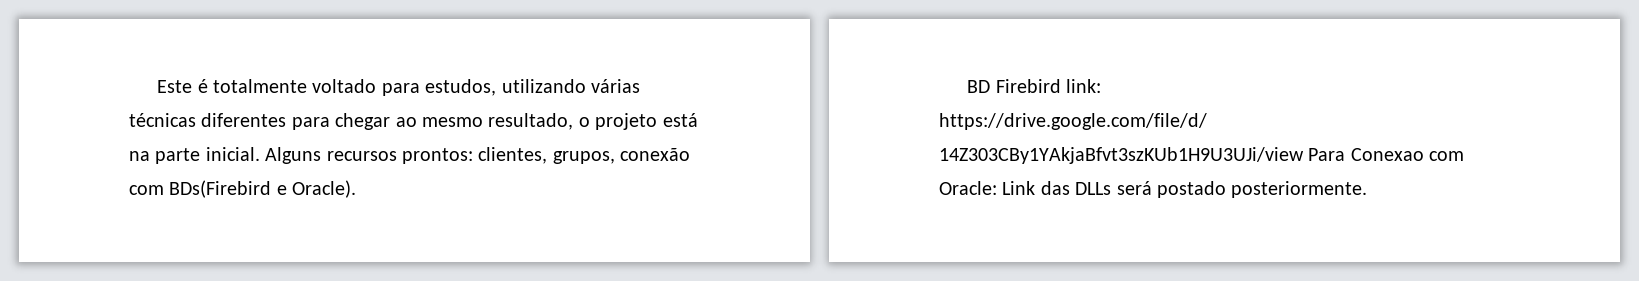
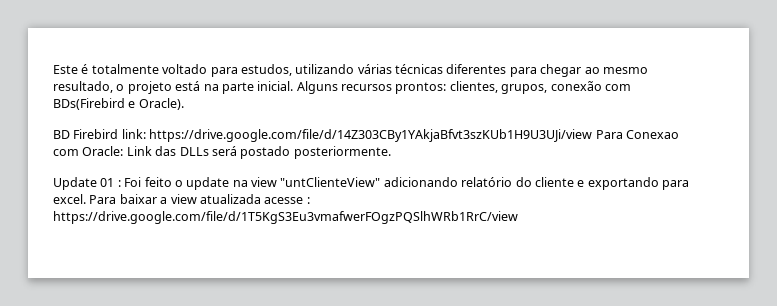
+ Update 01 : Foi feito o update na view "untClienteView" adicionando relatório do cliente e exportando para excel. Para baixar a view atualizada acesse : https://drive.google.com/file/d/1T5KgS3Eu3vmafwerFOgzPQSlhWRb1RrC/view

